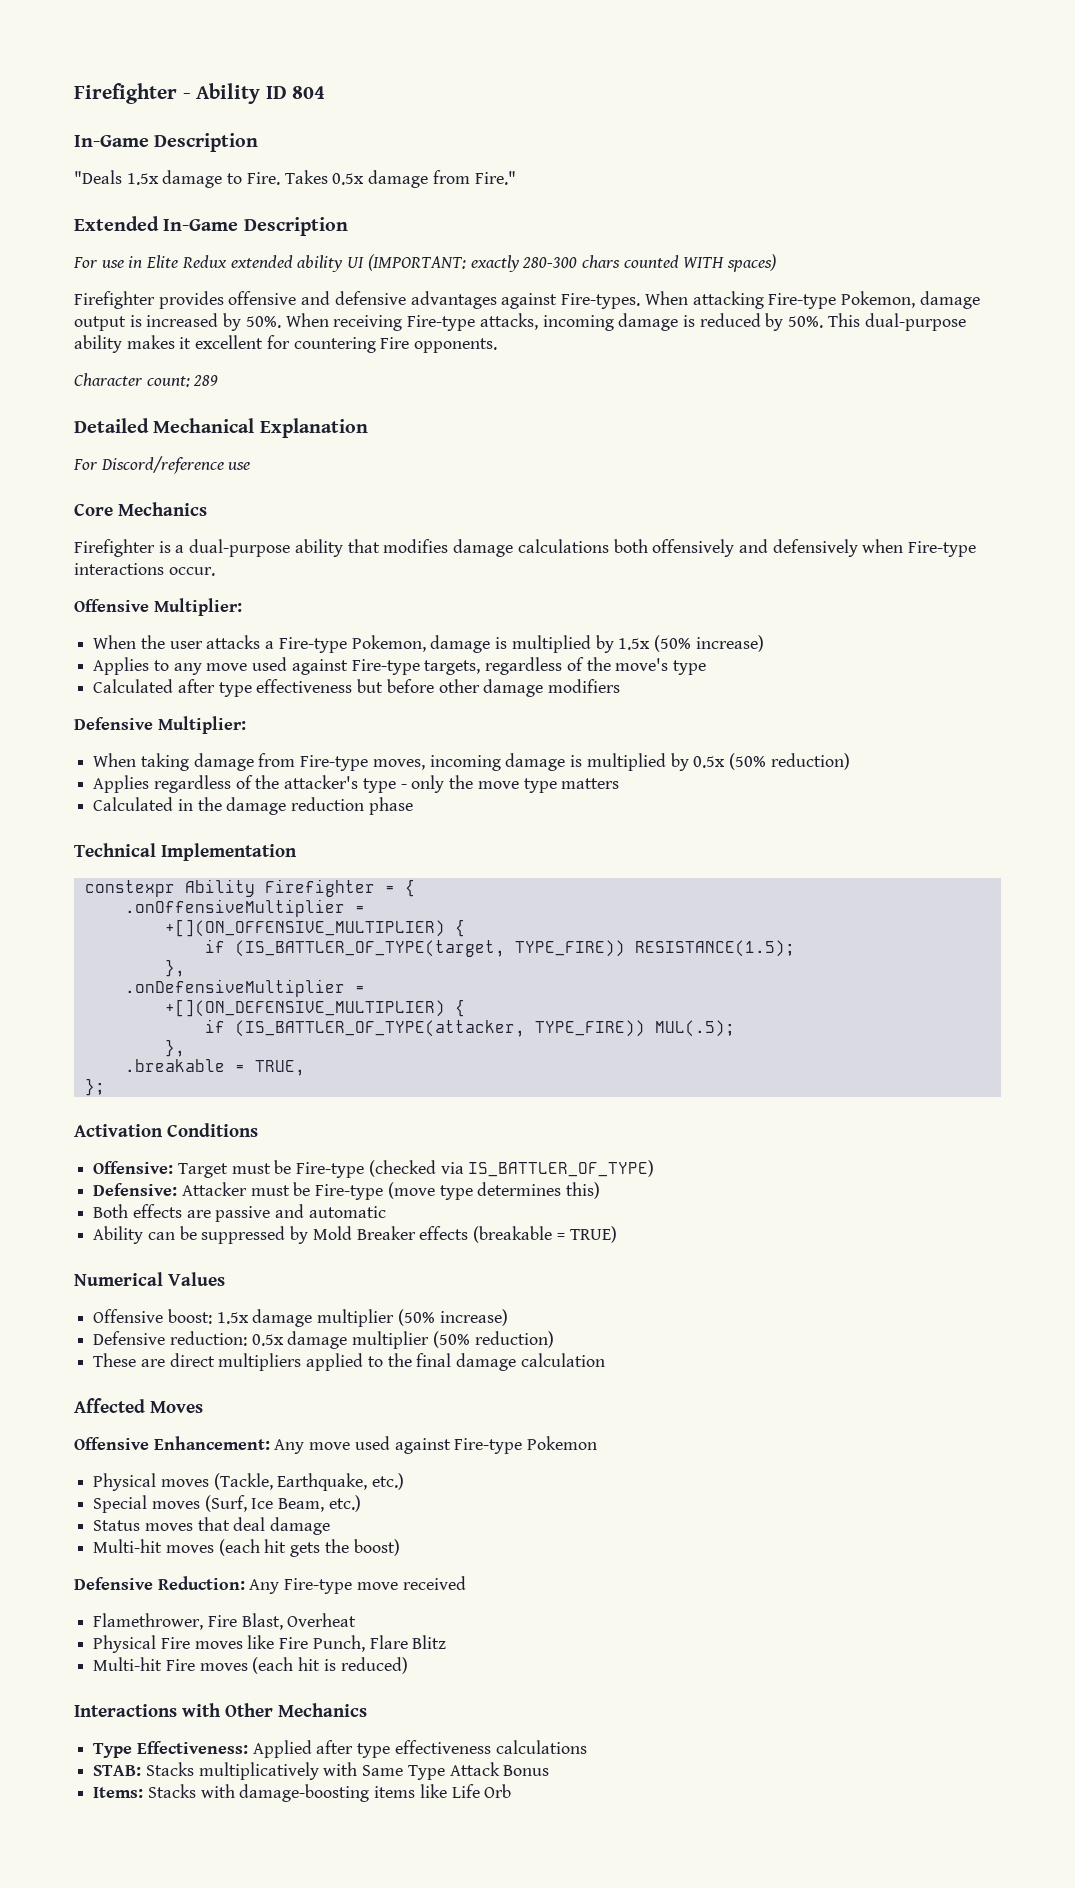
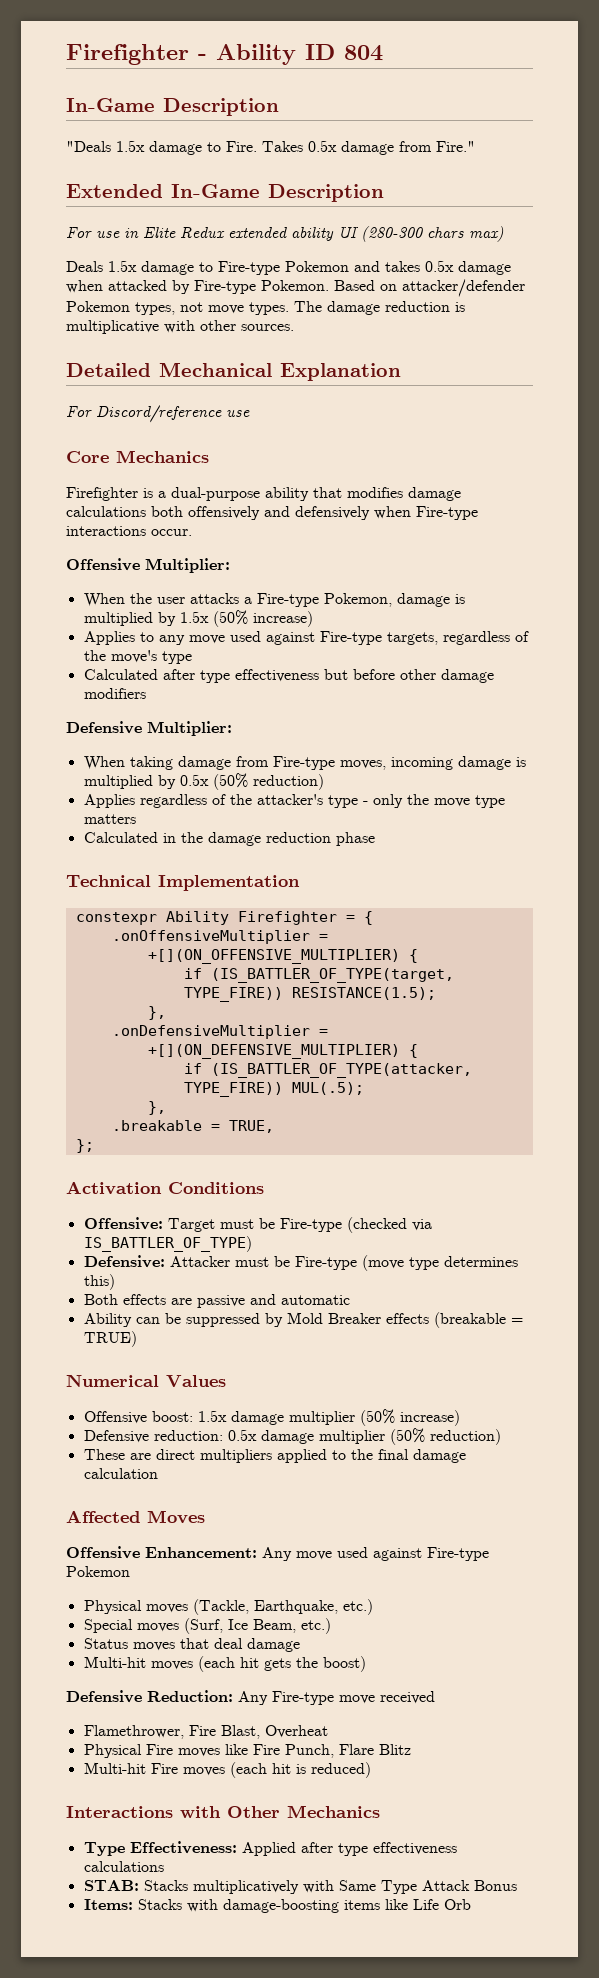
- For use in Elite Redux extended ability UI (IMPORTANT: exactly 280-300 chars counted WITH spaces)
- Firefighter provides offensive and defensive advantages against Fire-types. When attacking Fire-type Pokemon, damage output is increased by 50%. When receiving Fire-type attacks, incoming damage is reduced by 50%. This dual-purpose ability makes it excellent for countering Fire opponents.
- Character count: 289
+ For use in Elite Redux extended ability UI (280-300 chars max)
+ Deals 1.5x damage to Fire-type Pokemon and takes 0.5x damage when attacked by Fire-type Pokemon. Based on attacker/defender Pokemon types, not move types. The damage reduction is multiplicative with other sources.

